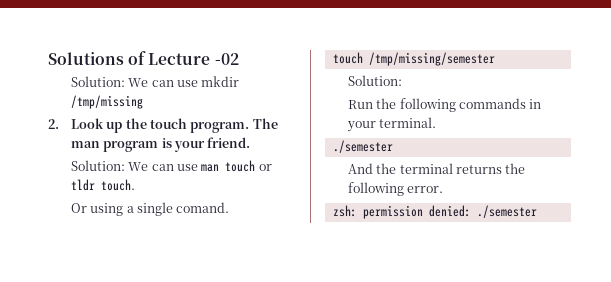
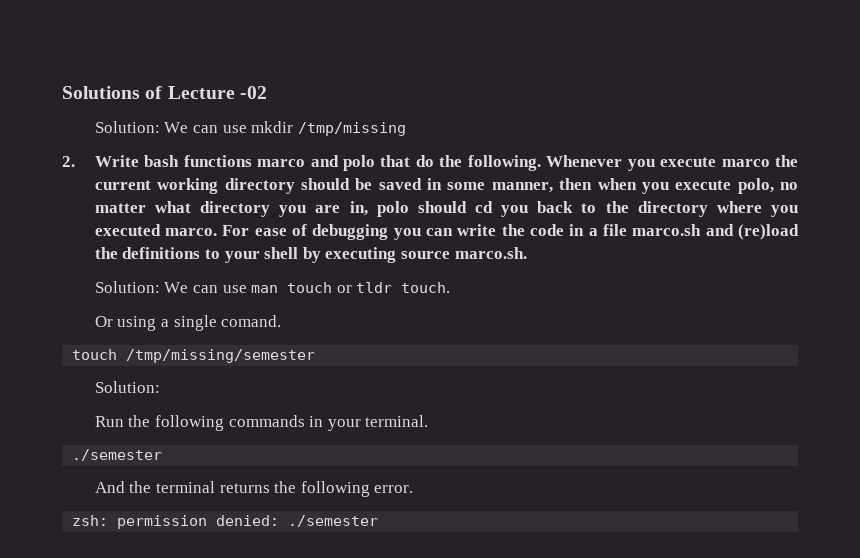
- 2. Look up the touch program. The man program is your friend.
+ 2. Write bash functions marco and polo that do the following. Whenever you execute marco the current working directory should be saved in some manner, then when you execute polo, no matter what directory you are in, polo should cd you back to the directory where you executed marco. For ease of debugging you can write the code in a file marco.sh and (re)load the definitions to your shell by executing source marco.sh.

